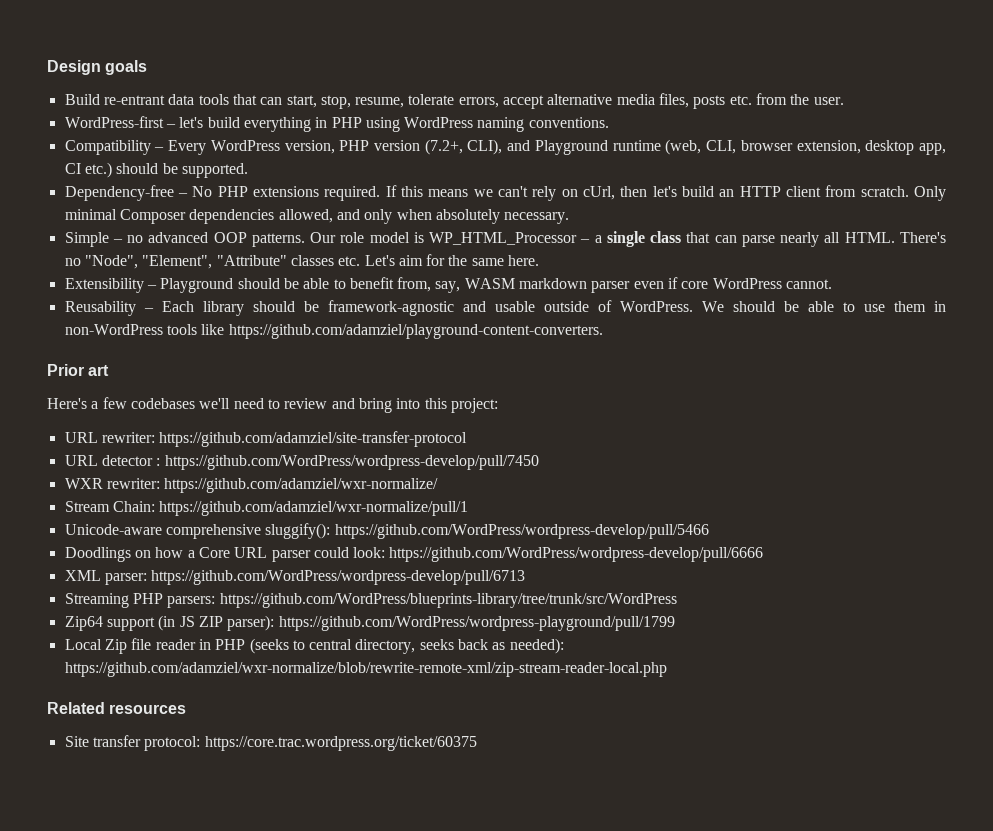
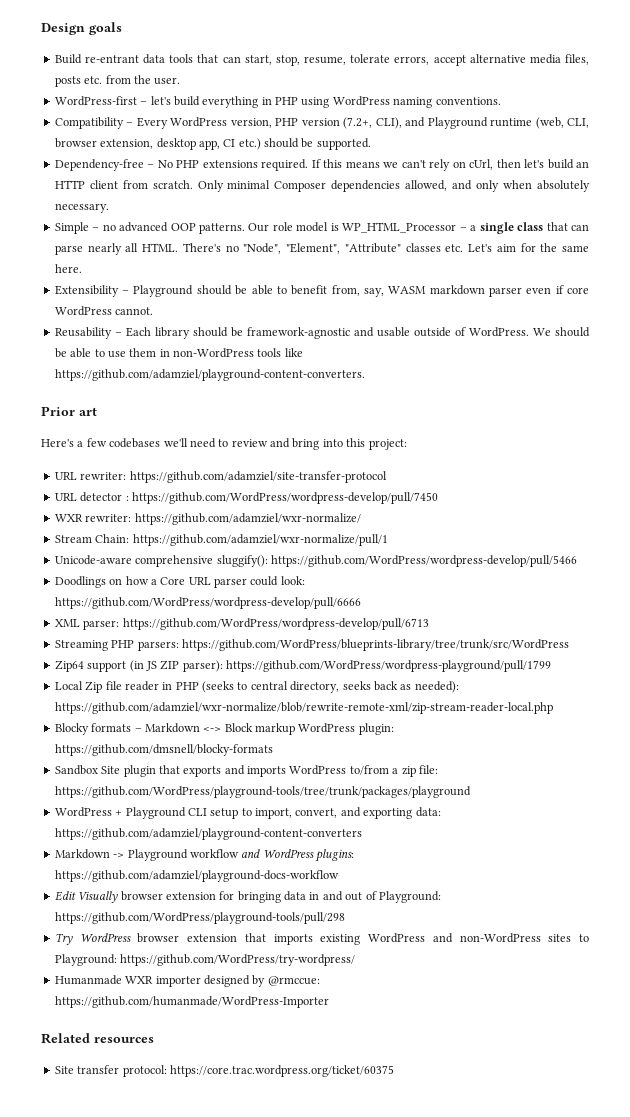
+ Blocky formats – Markdown <-> Block markup WordPress plugin: https://github.com/dmsnell/blocky-formats
+ Sandbox Site plugin that exports and imports WordPress to/from a zip file: https://github.com/WordPress/playground-tools/tree/trunk/packages/playground
+ WordPress + Playground CLI setup to import, convert, and exporting data: https://github.com/adamziel/playground-content-converters
+ Markdown -> Playground workflow and WordPress plugins: https://github.com/adamziel/playground-docs-workflow
+ Edit Visually browser extension for bringing data in and out of Playground: https://github.com/WordPress/playground-tools/pull/298
+ Try WordPress browser extension that imports existing WordPress and non-WordPress sites to Playground: https://github.com/WordPress/try-wordpress/
+ Humanmade WXR importer designed by @rmccue: https://github.com/humanmade/WordPress-Importer

